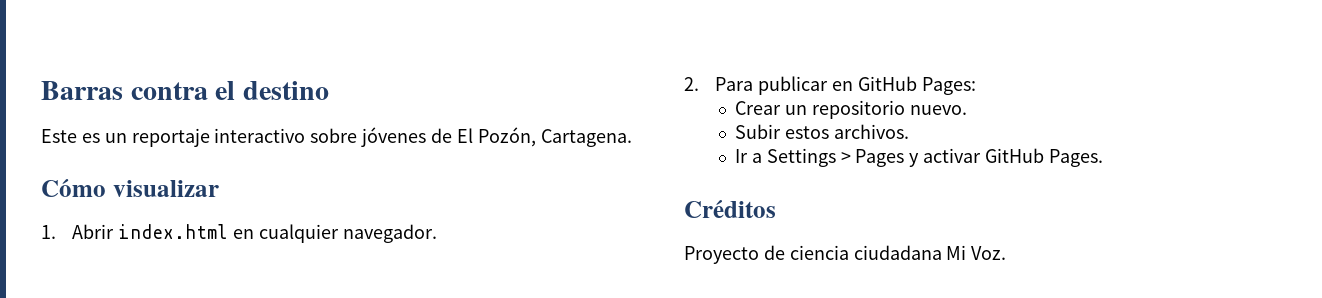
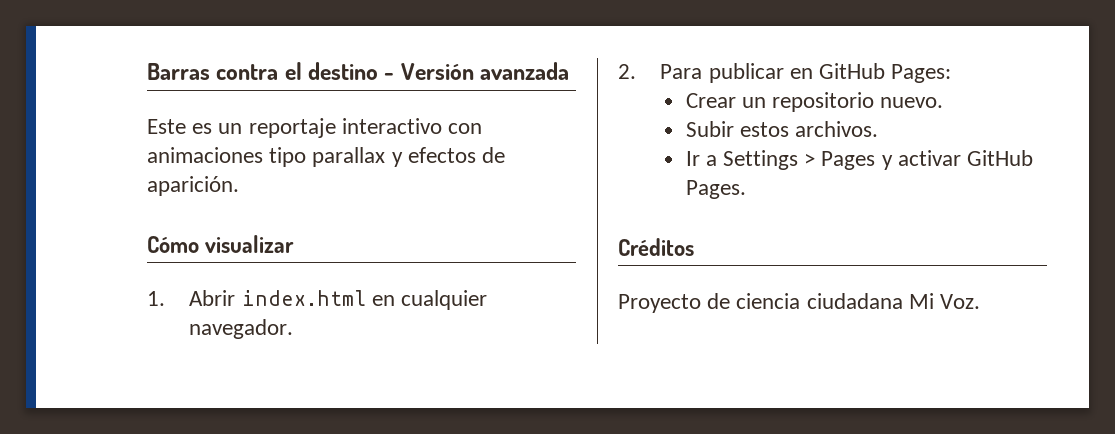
- Barras contra el destino
+ Barras contra el destino - Versión avanzada
- Este es un reportaje interactivo sobre jóvenes de El Pozón, Cartagena.
+ Este es un reportaje interactivo con animaciones tipo parallax y efectos de aparición.

